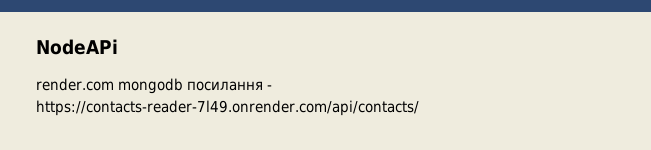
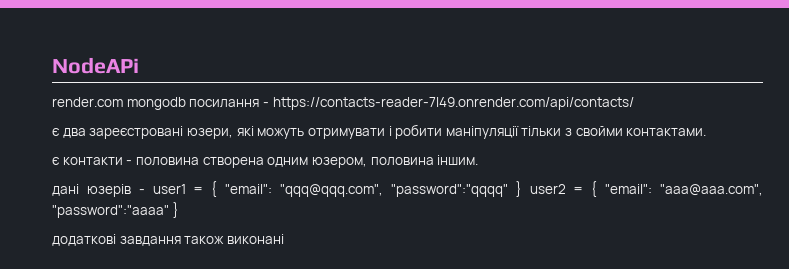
+ є два зареєстровані юзери, які можуть отримувати і робити маніпуляції тільки з свойми контактами.
+ є контакти - половина створена одним юзером, половина іншим.
+ дані юзерів - user1 = { "email": "qqq@qqq.com", "password":"qqqq" } user2 = { "email": "aaa@aaa.com", "password":"aaaa" }
+ додаткові завдання також виконані

